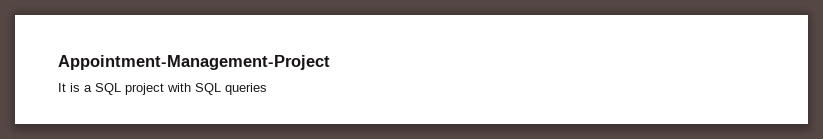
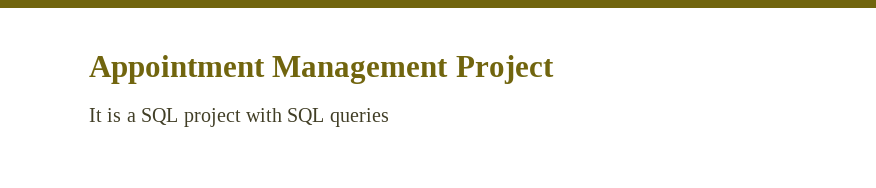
- Appointment-Management-Project
+ Appointment Management Project

